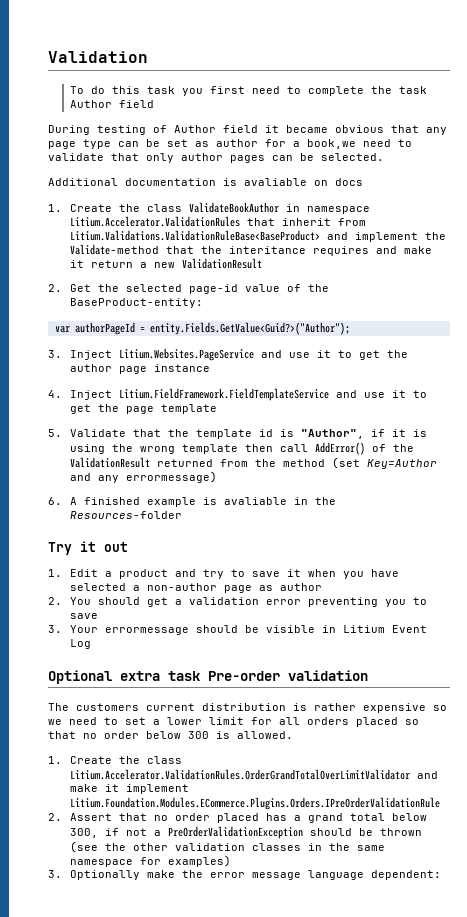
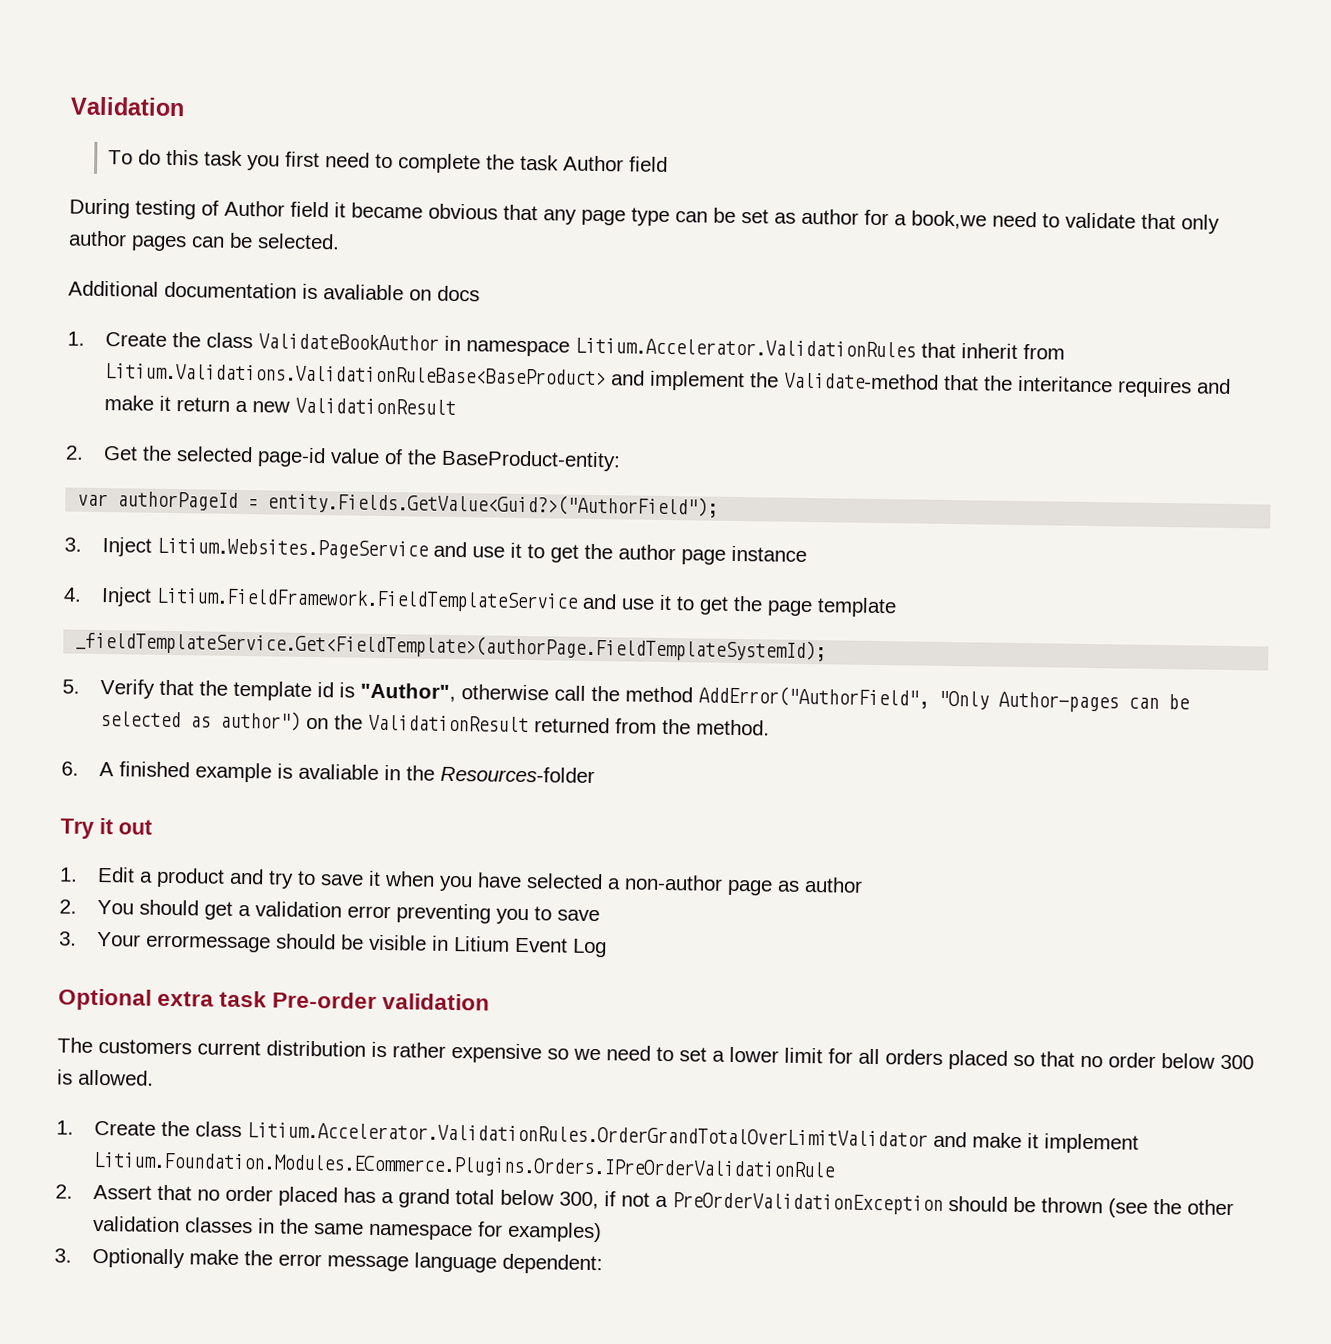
- var authorPageId = entity.Fields.GetValue<Guid?>("Author");
+ var authorPageId = entity.Fields.GetValue<Guid?>("AuthorField");
+ _fieldTemplateService.Get<FieldTemplate>(authorPage.FieldTemplateSystemId);
- 5. Validate that the template id is "Author", if it is using the wrong template then call AddError() of the ValidationResult returned from the method (set Key=Author and any errormessage)
+ 5. Verify that the template id is "Author", otherwise call the method AddError("AuthorField", "Only Author-pages can be selected as author") on the ValidationResult returned from the method.

